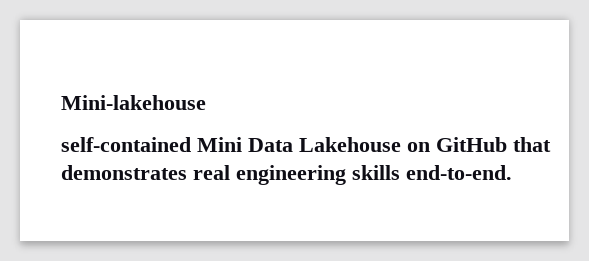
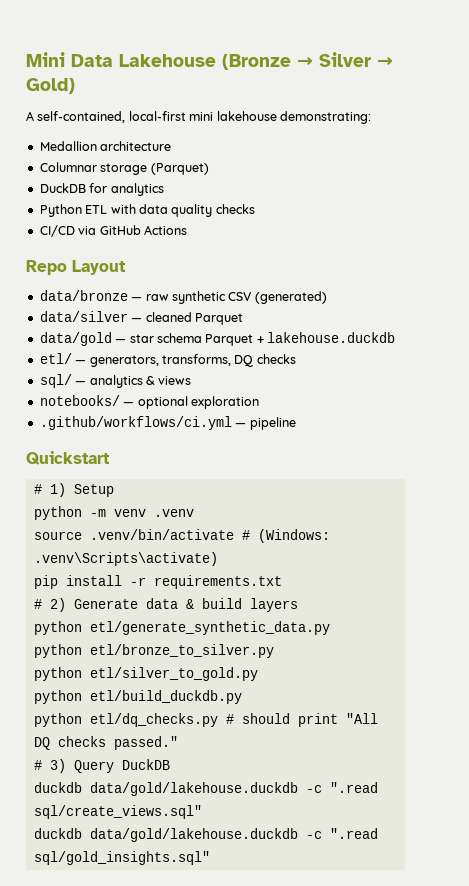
- Mini-lakehouse
- self-contained Mini Data Lakehouse on GitHub that demonstrates real engineering skills end-to-end.
+ Mini Data Lakehouse (Bronze → Silver → Gold)
+ A self-contained, local-first mini lakehouse demonstrating:
+ Medallion architecture
+ Columnar storage (Parquet)
+ DuckDB for analytics
+ Python ETL with data quality checks
+ CI/CD via GitHub Actions
+ Repo Layout
+ data/bronze — raw synthetic CSV (generated)
+ data/silver — cleaned Parquet
+ data/gold — star schema Parquet + lakehouse.duckdb
+ etl/ — generators, transforms, DQ checks
+ sql/ — analytics & views
+ notebooks/ — optional exploration
+ .github/workflows/ci.yml — pipeline
+ Quickstart
+ # 1) Setup
+ python -m venv .venv
+ source .venv/bin/activate # (Windows: .venv\Scripts\activate)
+ pip install -r requirements.txt
+ # 2) Generate data & build layers
+ python etl/generate_synthetic_data.py
+ python etl/bronze_to_silver.py
+ python etl/silver_to_gold.py
+ python etl/build_duckdb.py
+ python etl/dq_checks.py # should print "All DQ checks passed."
+ # 3) Query DuckDB
+ duckdb data/gold/lakehouse.duckdb -c ".read sql/create_views.sql"
+ duckdb data/gold/lakehouse.duckdb -c ".read sql/gold_insights.sql"

